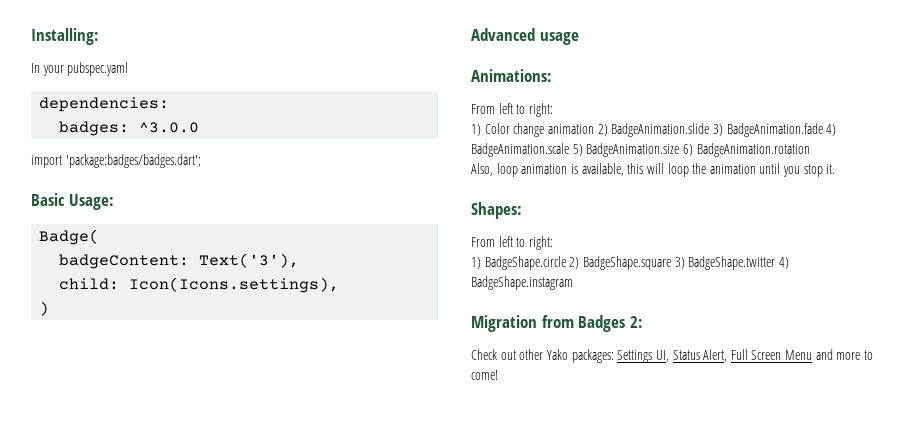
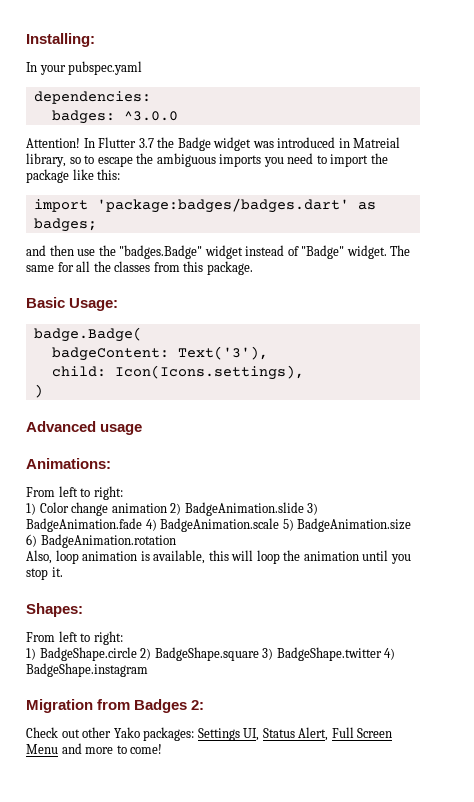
- import 'package:badges/badges.dart';
+ Attention! In Flutter 3.7 the Badge widget was introduced in Matreial library, so to escape the ambiguous imports you need to import the package like this:
+ import 'package:badges/badges.dart' as badges;
+ and then use the "badges.Badge" widget instead of "Badge" widget. The same for all the classes from this package.
- Badge(
+ badge.Badge(

